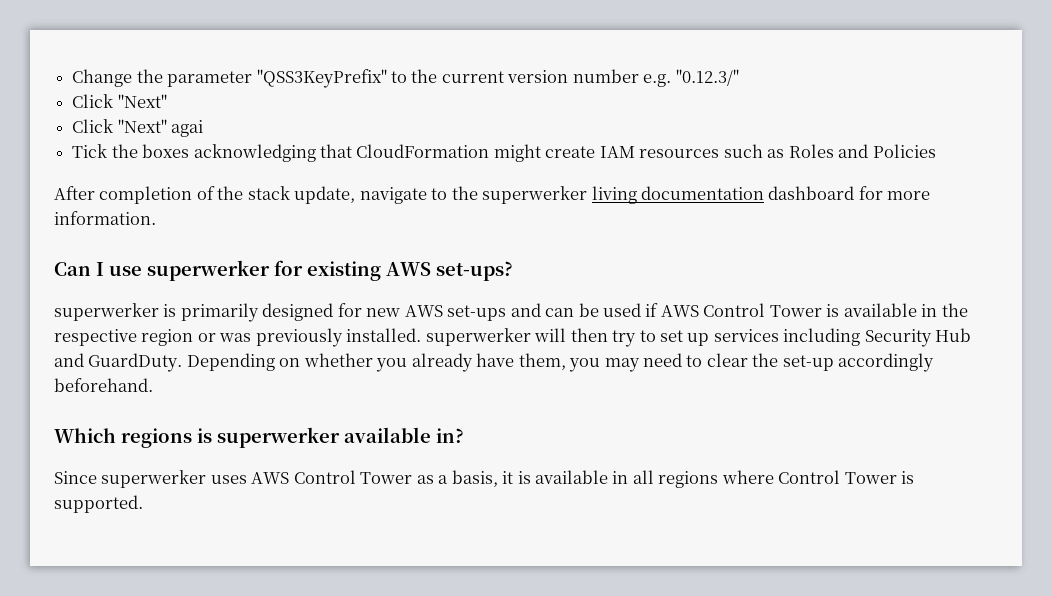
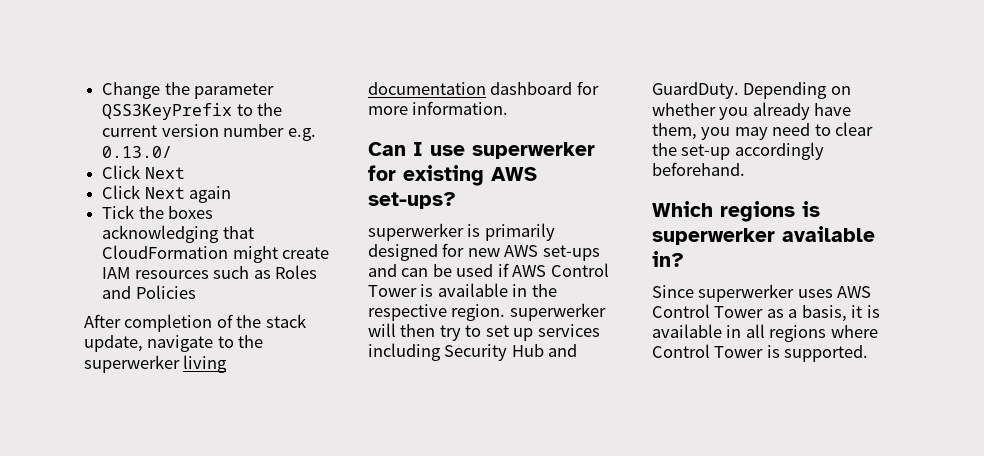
- Change the parameter "QSS3KeyPrefix" to the current version number e.g. "0.12.3/"
- Click "Next"
- Click "Next" agai
+ Change the parameter QSS3KeyPrefix to the current version number e.g. 0.13.0/
+ Click Next
+ Click Next again
- superwerker is primarily designed for new AWS set-ups and can be used if AWS Control Tower is available in the respective region or was previously installed. superwerker will then try to set up services including Security Hub and GuardDuty.
+ superwerker is primarily designed for new AWS set-ups and can be used if AWS Control Tower is available in the respective region. superwerker will then try to set up services including Security Hub and GuardDuty.

